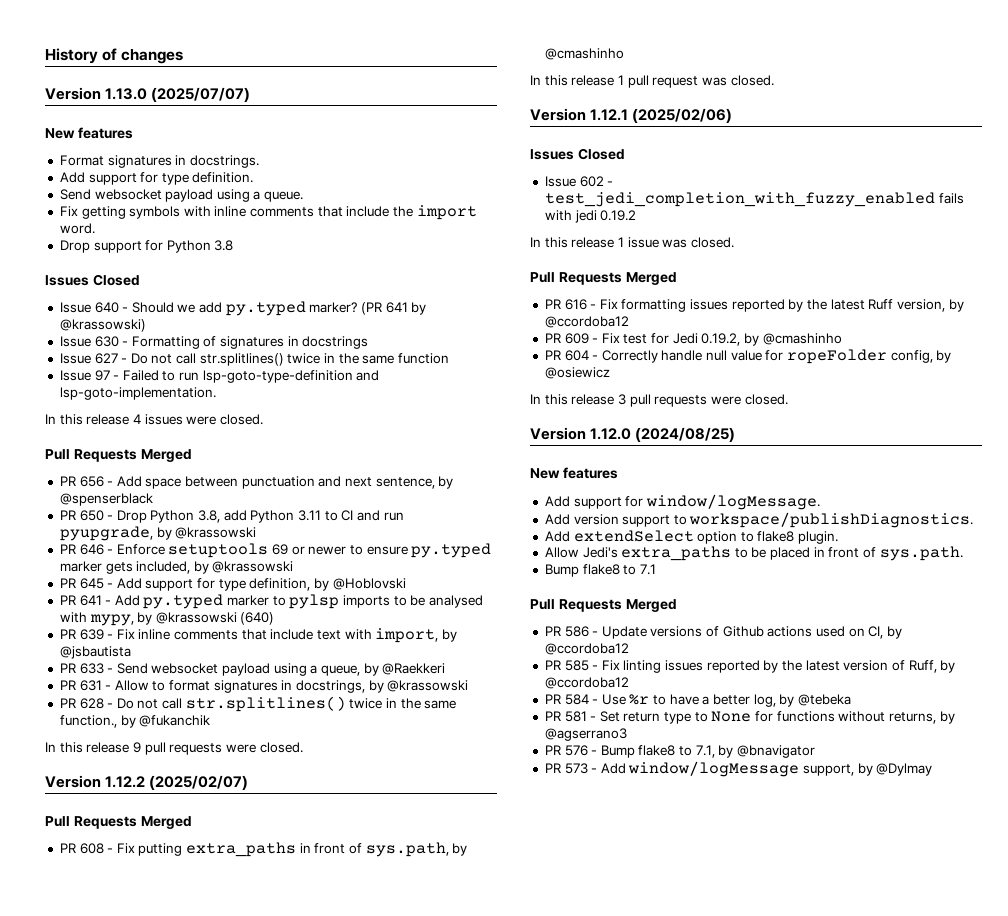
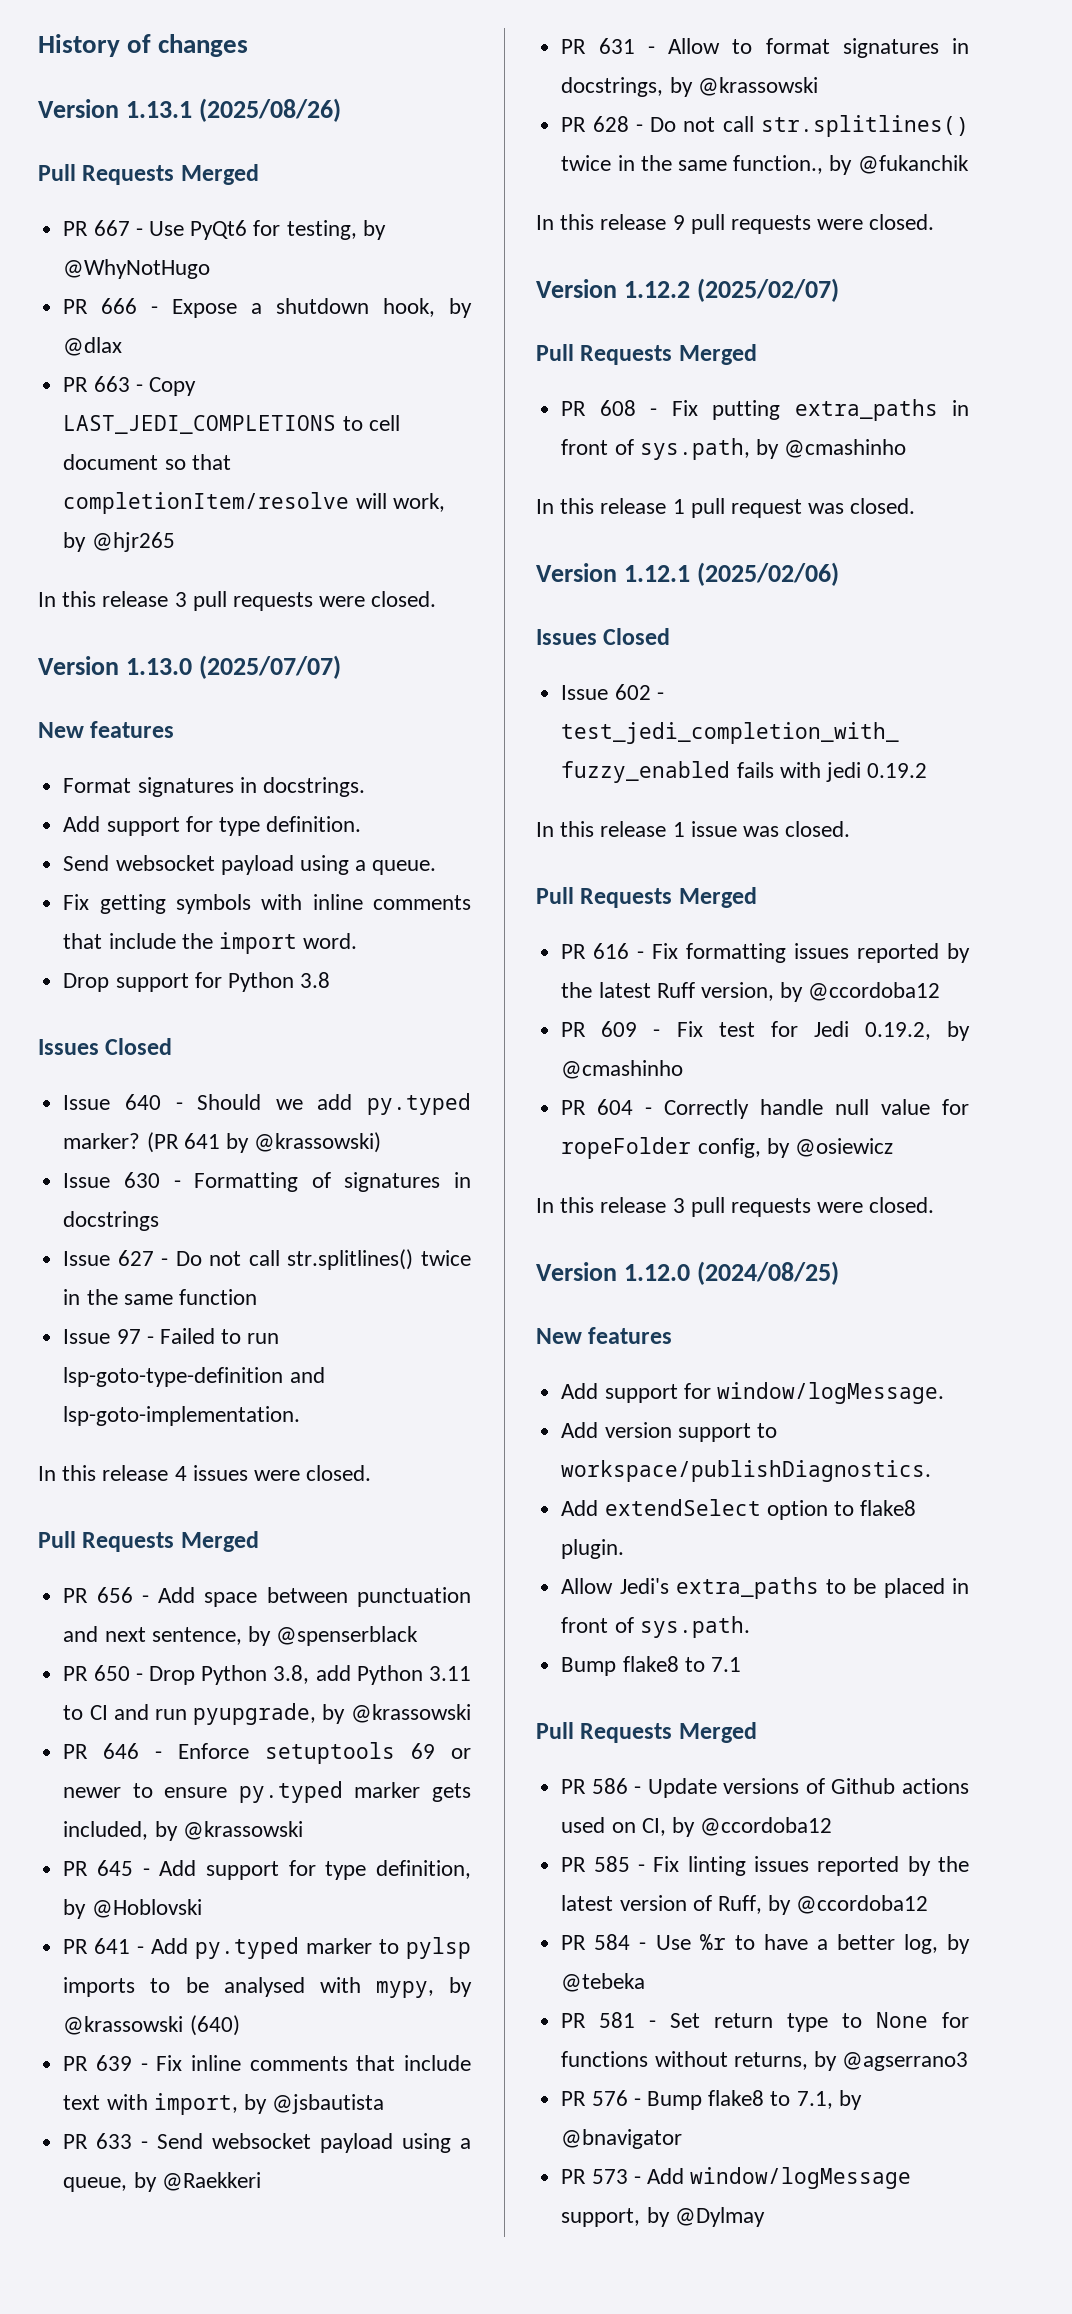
+ Version 1.13.1 (2025/08/26)
+ Pull Requests Merged
+ PR 667 - Use PyQt6 for testing, by @WhyNotHugo
+ PR 666 - Expose a shutdown hook, by @dlax
+ PR 663 - Copy LAST_JEDI_COMPLETIONS to cell document so that completionItem/resolve will work, by @hjr265
+ In this release 3 pull requests were closed.

